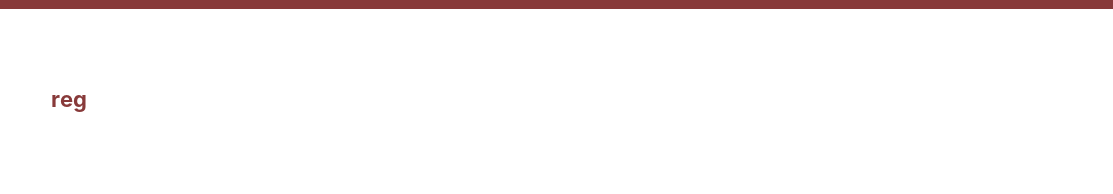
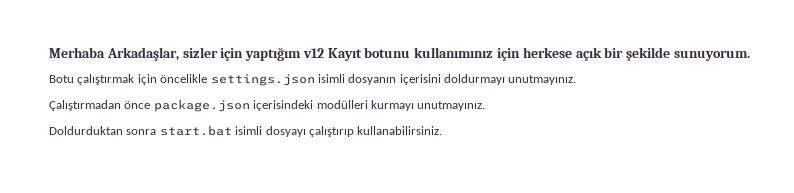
- reg
+ Merhaba Arkadaşlar, sizler için yaptığım v12 Kayıt botunu kullanımınız için herkese açık bir şekilde sunuyorum.
+ Botu çalıştırmak için öncelikle settings.json isimli dosyanın içerisini doldurmayı unutmayınız.
+ Çalıştırmadan önce package.json içerisindeki modülleri kurmayı unutmayınız.
+ Doldurduktan sonra start.bat isimli dosyayı çalıştırıp kullanabilirsiniz.

